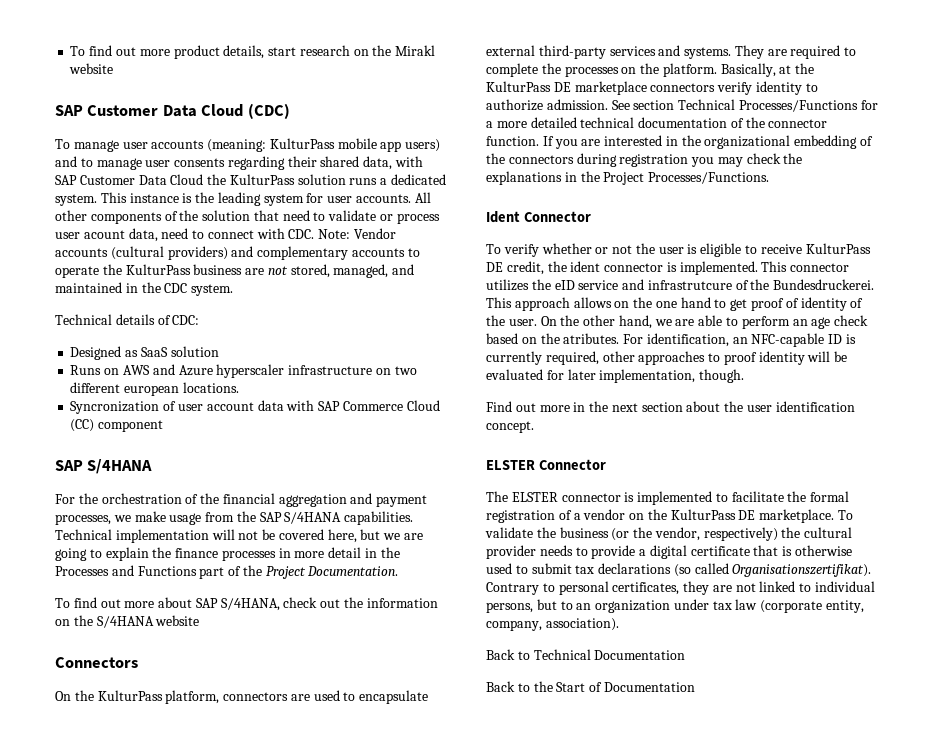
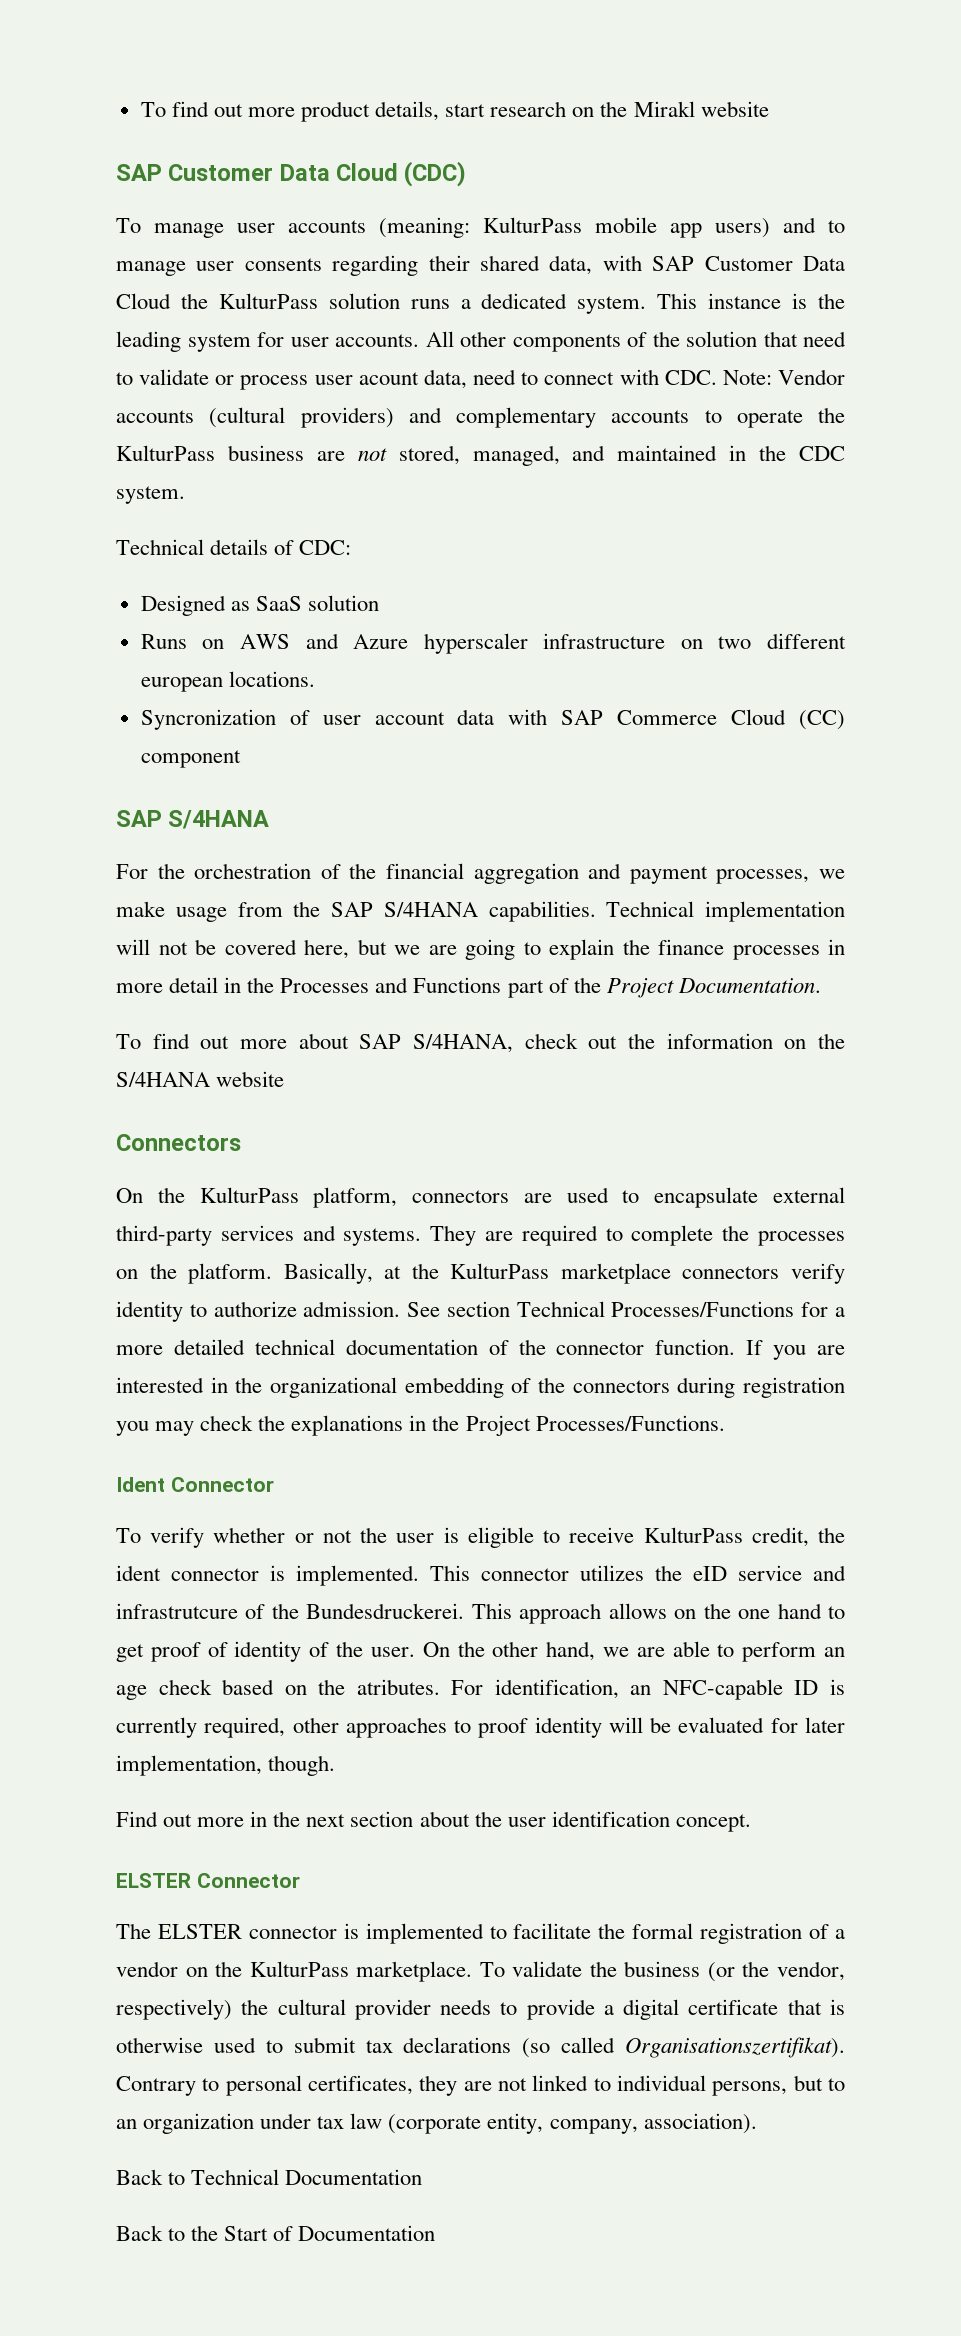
- Basically, at the KulturPass DE marketplace connectors verify identity to authorize admission.
+ Basically, at the KulturPass marketplace connectors verify identity to authorize admission.
- To verify whether or not the user is eligible to receive KulturPass DE credit, the ident connector is implemented.
+ To verify whether or not the user is eligible to receive KulturPass credit, the ident connector is implemented.
- The ELSTER connector is implemented to facilitate the formal registration of a vendor on the KulturPass DE marketplace.
+ The ELSTER connector is implemented to facilitate the formal registration of a vendor on the KulturPass marketplace.

